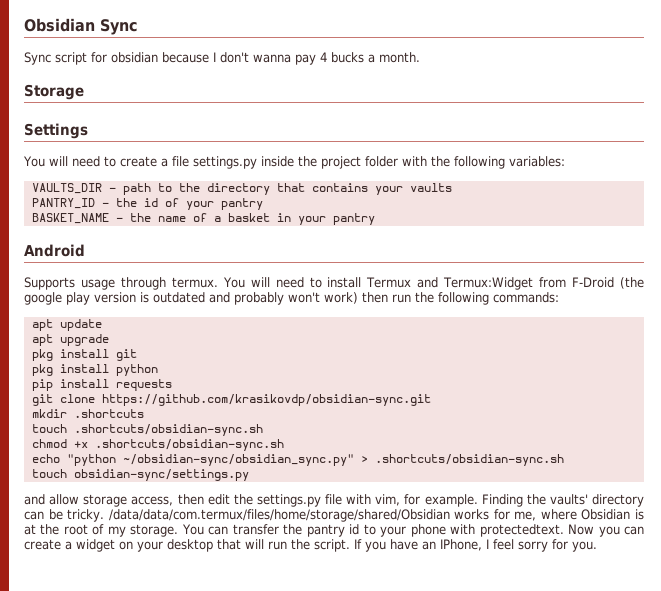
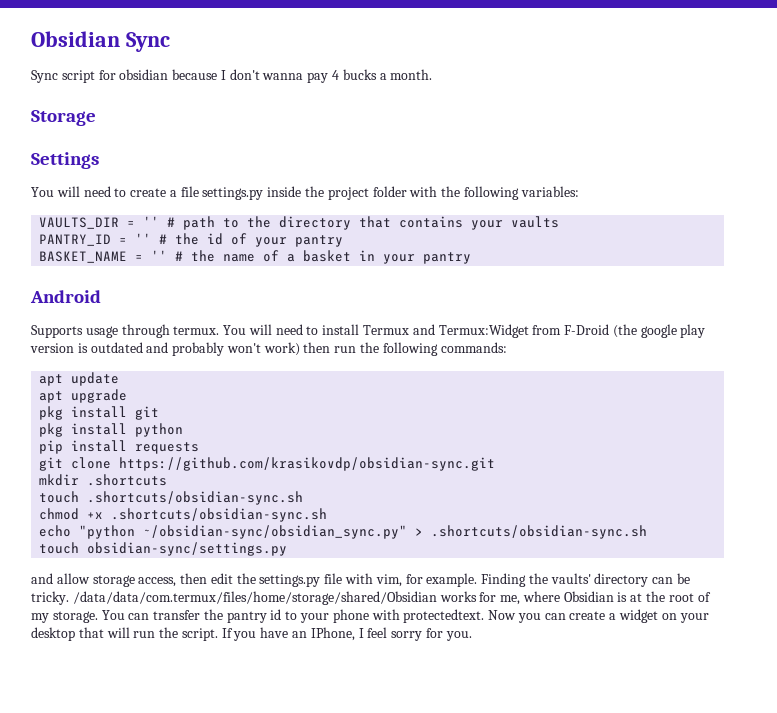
- VAULTS_DIR - path to the directory that contains your vaults
+ VAULTS_DIR = '' # path to the directory that contains your vaults
- PANTRY_ID - the id of your pantry
+ PANTRY_ID = '' # the id of your pantry
- BASKET_NAME - the name of a basket in your pantry
+ BASKET_NAME = '' # the name of a basket in your pantry

